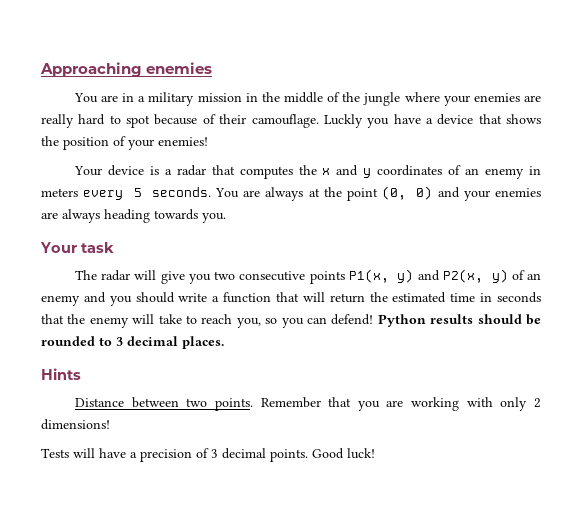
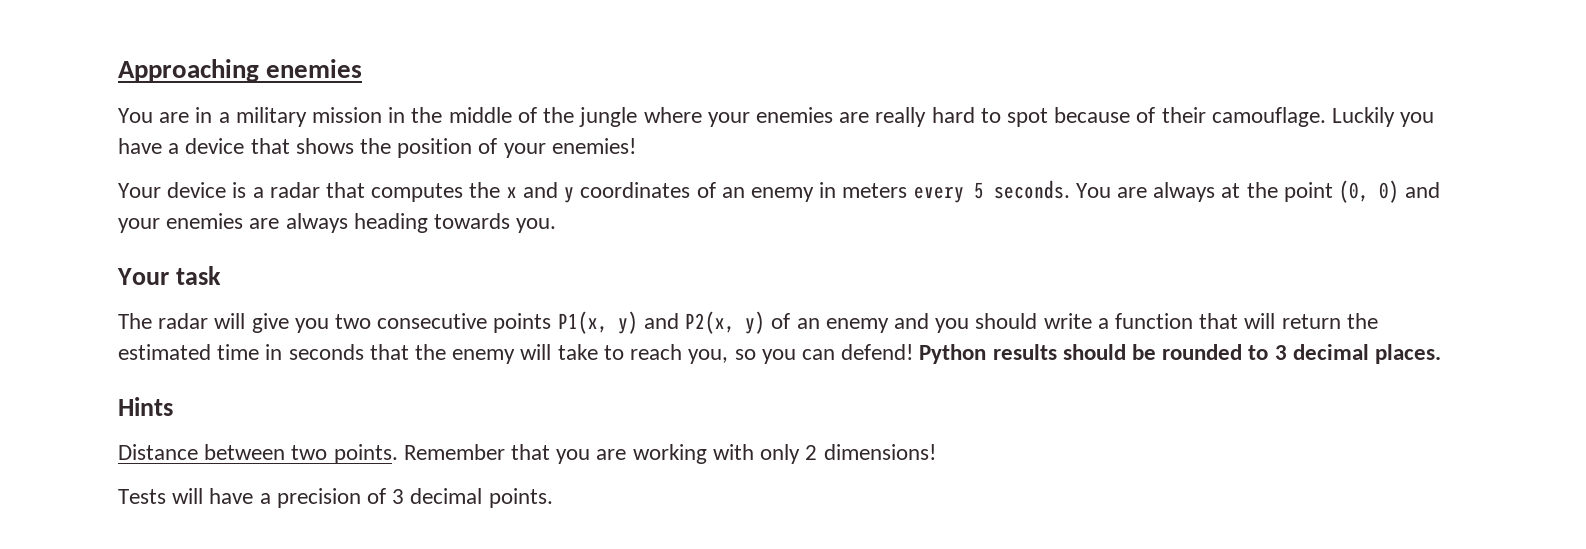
- Luckly you have a device that shows the position of your enemies!
+ Luckily you have a device that shows the position of your enemies!
- Good luck!

